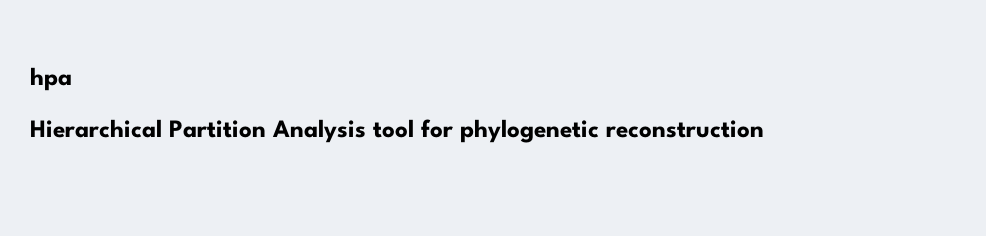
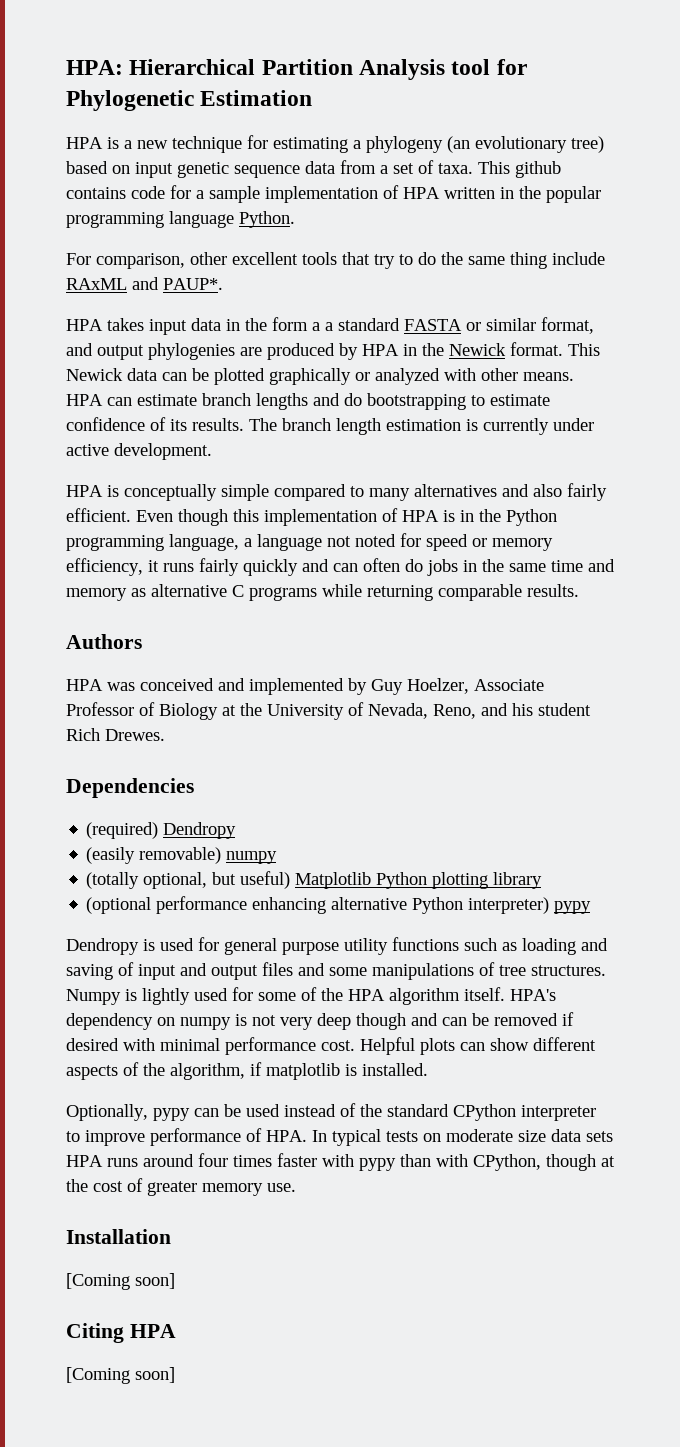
- hpa
- Hierarchical Partition Analysis tool for phylogenetic reconstruction
+ HPA: Hierarchical Partition Analysis tool for Phylogenetic Estimation
+ HPA is a new technique for estimating a phylogeny (an evolutionary tree) based on input genetic sequence data from a set of taxa. This github contains code for a sample implementation of HPA written in the popular programming language Python.
+ For comparison, other excellent tools that try to do the same thing include RAxML and PAUP*.
+ HPA takes input data in the form a a standard FASTA or similar format, and output phylogenies are produced by HPA in the Newick format. This Newick data can be plotted graphically or analyzed with other means. HPA can estimate branch lengths and do bootstrapping to estimate confidence of its results. The branch length estimation is currently under active development.
+ HPA is conceptually simple compared to many alternatives and also fairly efficient. Even though this implementation of HPA is in the Python programming language, a language not noted for speed or memory efficiency, it runs fairly quickly and can often do jobs in the same time and memory as alternative C programs while returning comparable results.
+ Authors
+ HPA was conceived and implemented by Guy Hoelzer, Associate Professor of Biology at the University of Nevada, Reno, and his student Rich Drewes.
+ Dependencies
+ (required) Dendropy
+ (easily removable) numpy
+ (totally optional, but useful) Matplotlib Python plotting library
+ (optional performance enhancing alternative Python interpreter) pypy
+ Dendropy is used for general purpose utility functions such as loading and saving of input and output files and some manipulations of tree structures. Numpy is lightly used for some of the HPA algorithm itself. HPA's dependency on numpy is not very deep though and can be removed if desired with minimal performance cost. Helpful plots can show different aspects of the algorithm, if matplotlib is installed.
+ Optionally, pypy can be used instead of the standard CPython interpreter to improve performance of HPA. In typical tests on moderate size data sets HPA runs around four times faster with pypy than with CPython, though at the cost of greater memory use.
+ Installation
+ [Coming soon]
+ Citing HPA
+ [Coming soon]

